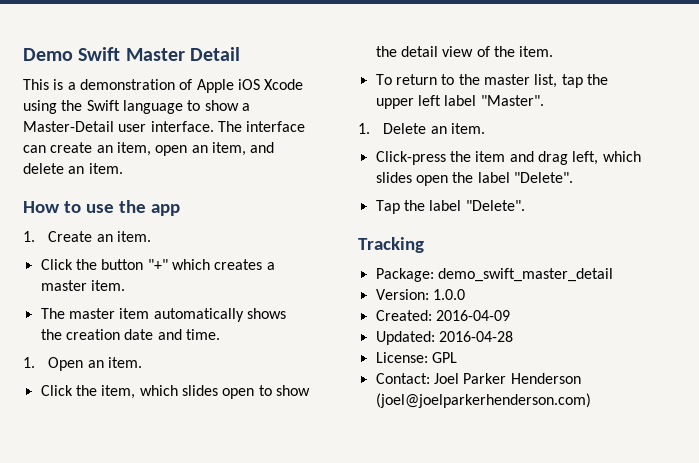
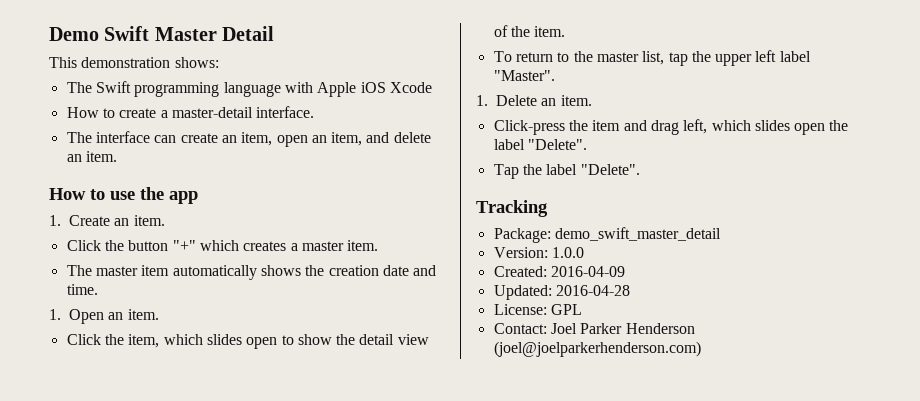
- This is a demonstration of Apple iOS Xcode using the Swift language to show a Master-Detail user interface. The interface can create an item, open an item, and delete an item.
+ This demonstration shows:
+ The Swift programming language with Apple iOS Xcode
+ How to create a master-detail interface.
+ The interface can create an item, open an item, and delete an item.

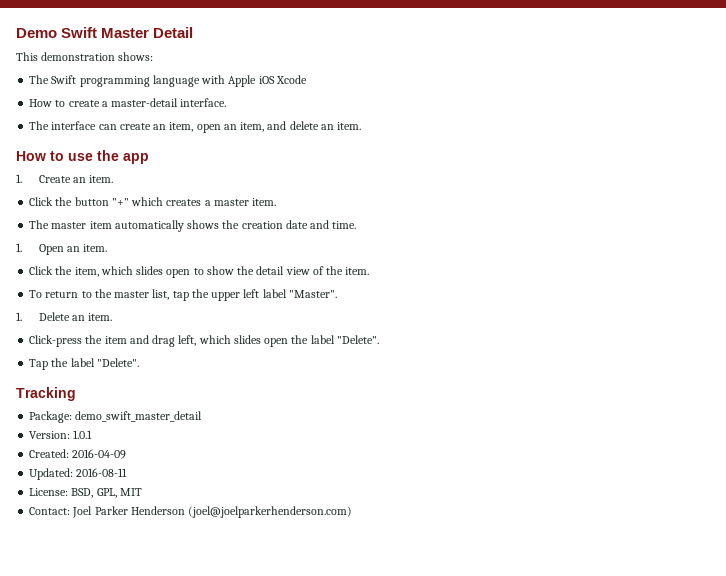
- Version: 1.0.0
+ Version: 1.0.1
- Updated: 2016-04-28
+ Updated: 2016-08-11
- License: GPL
+ License: BSD, GPL, MIT

